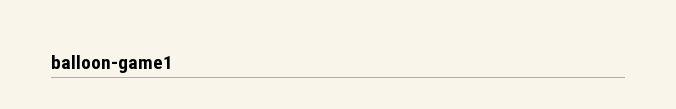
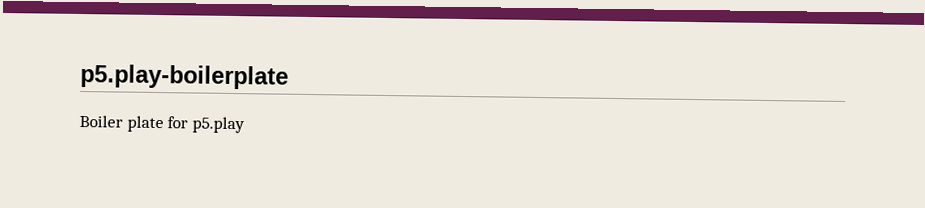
- balloon-game1
+ p5.play-boilerplate
+ Boiler plate for p5.play

